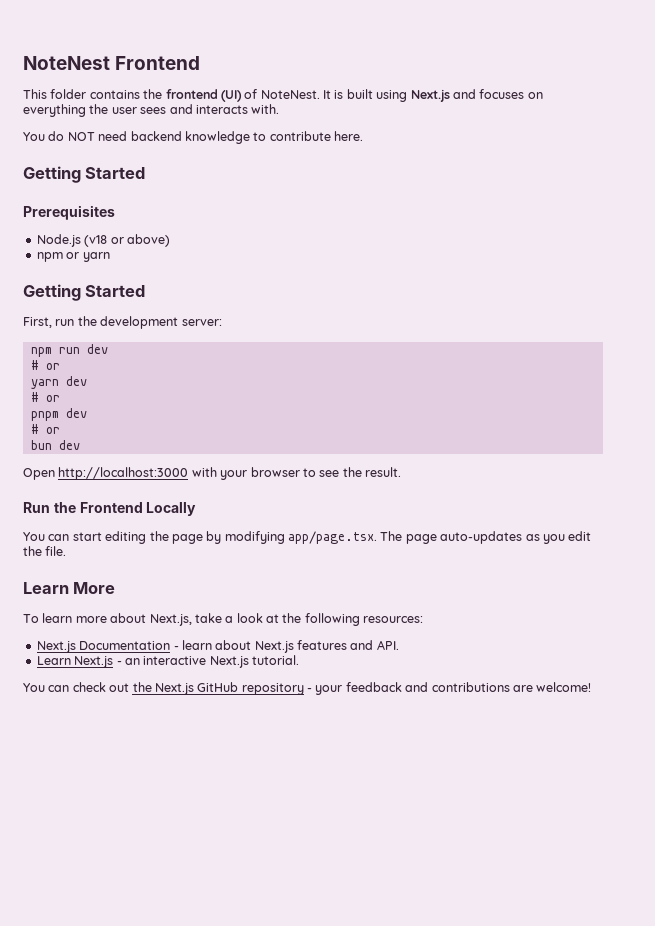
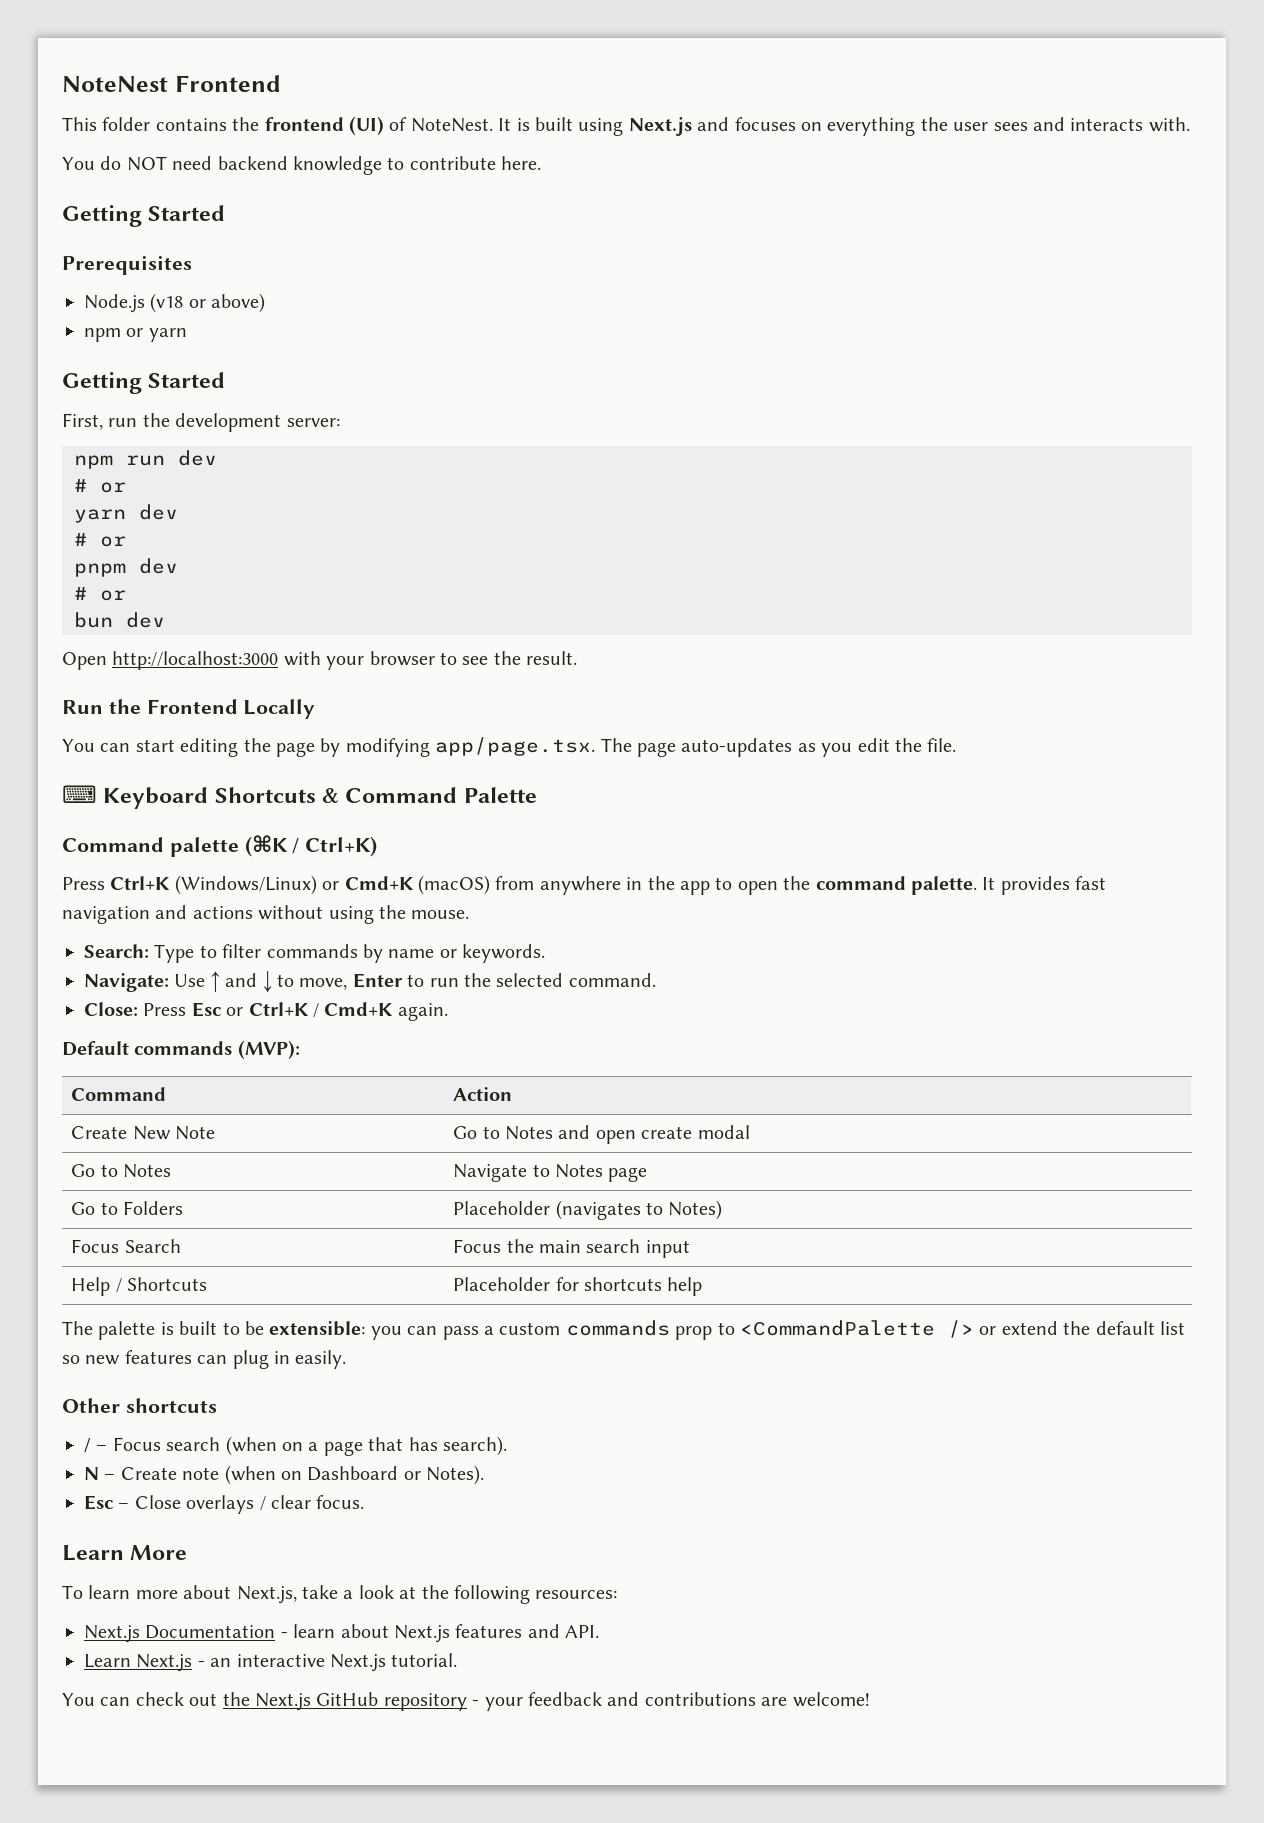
+ ⌨ Keyboard Shortcuts & Command Palette
+ Command palette (⌘K / Ctrl+K)
+ Press Ctrl+K (Windows/Linux) or Cmd+K (macOS) from anywhere in the app to open the command palette. It provides fast navigation and actions without using the mouse.
+ Search: Type to filter commands by name or keywords.
+ Navigate: Use ↑ and ↓ to move, Enter to run the selected command.
+ Close: Press Esc or Ctrl+K / Cmd+K again.
+ Default commands (MVP):
+ Command | Action
+ Create New Note | Go to Notes and open create modal
+ Go to Notes | Navigate to Notes page
+ Go to Folders | Placeholder (navigates to Notes)
+ Focus Search | Focus the main search input
+ Help / Shortcuts | Placeholder for shortcuts help
+ The palette is built to be extensible: you can pass a custom commands prop to <CommandPalette /> or extend the default list so new features can plug in easily.
+ Other shortcuts
+ / – Focus search (when on a page that has search).
+ N – Create note (when on Dashboard or Notes).
+ Esc – Close overlays / clear focus.

